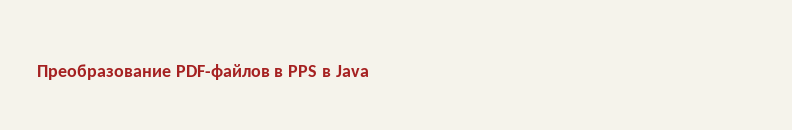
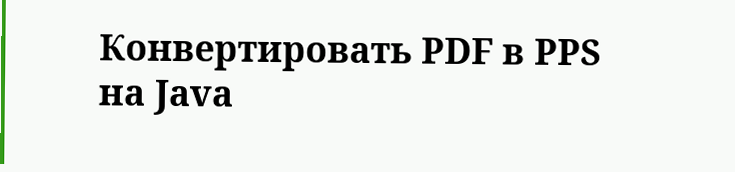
- Преобразование PDF-файлов в PPS в Java
+ Конвертировать PDF в PPS на Java

